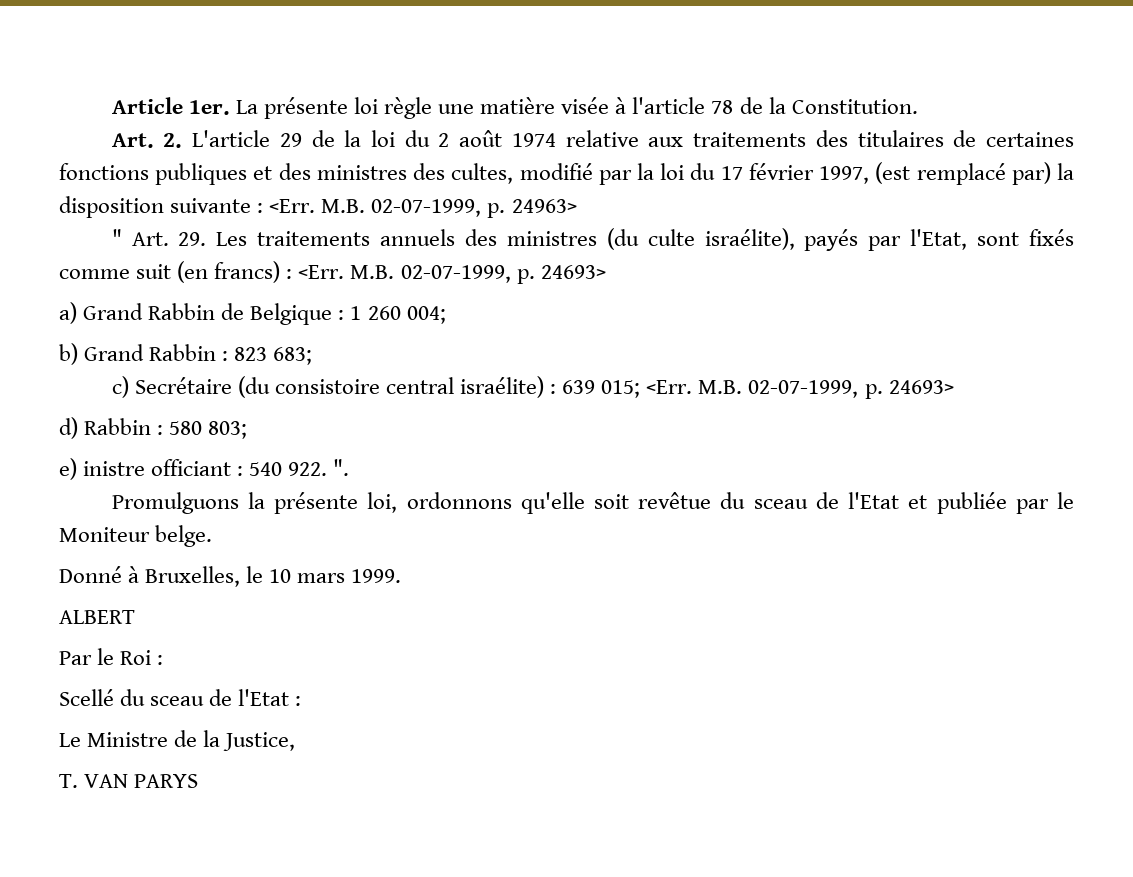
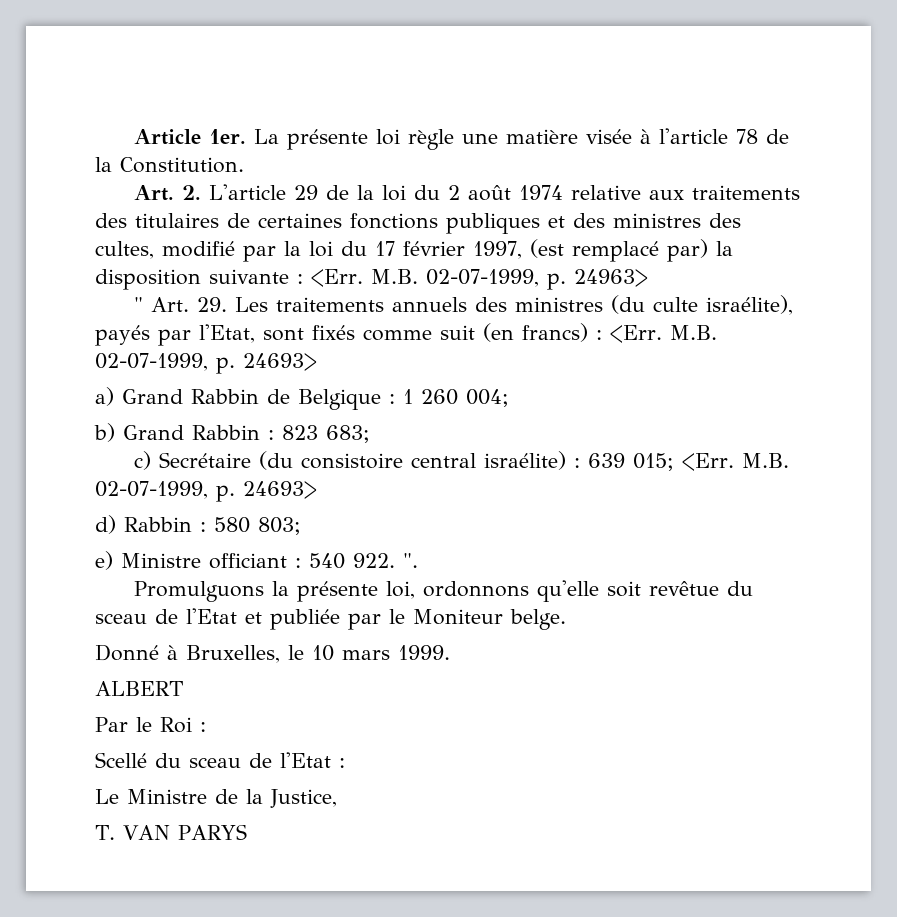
- e) inistre officiant : 540 922. ".
+ e) Ministre officiant : 540 922. ".

